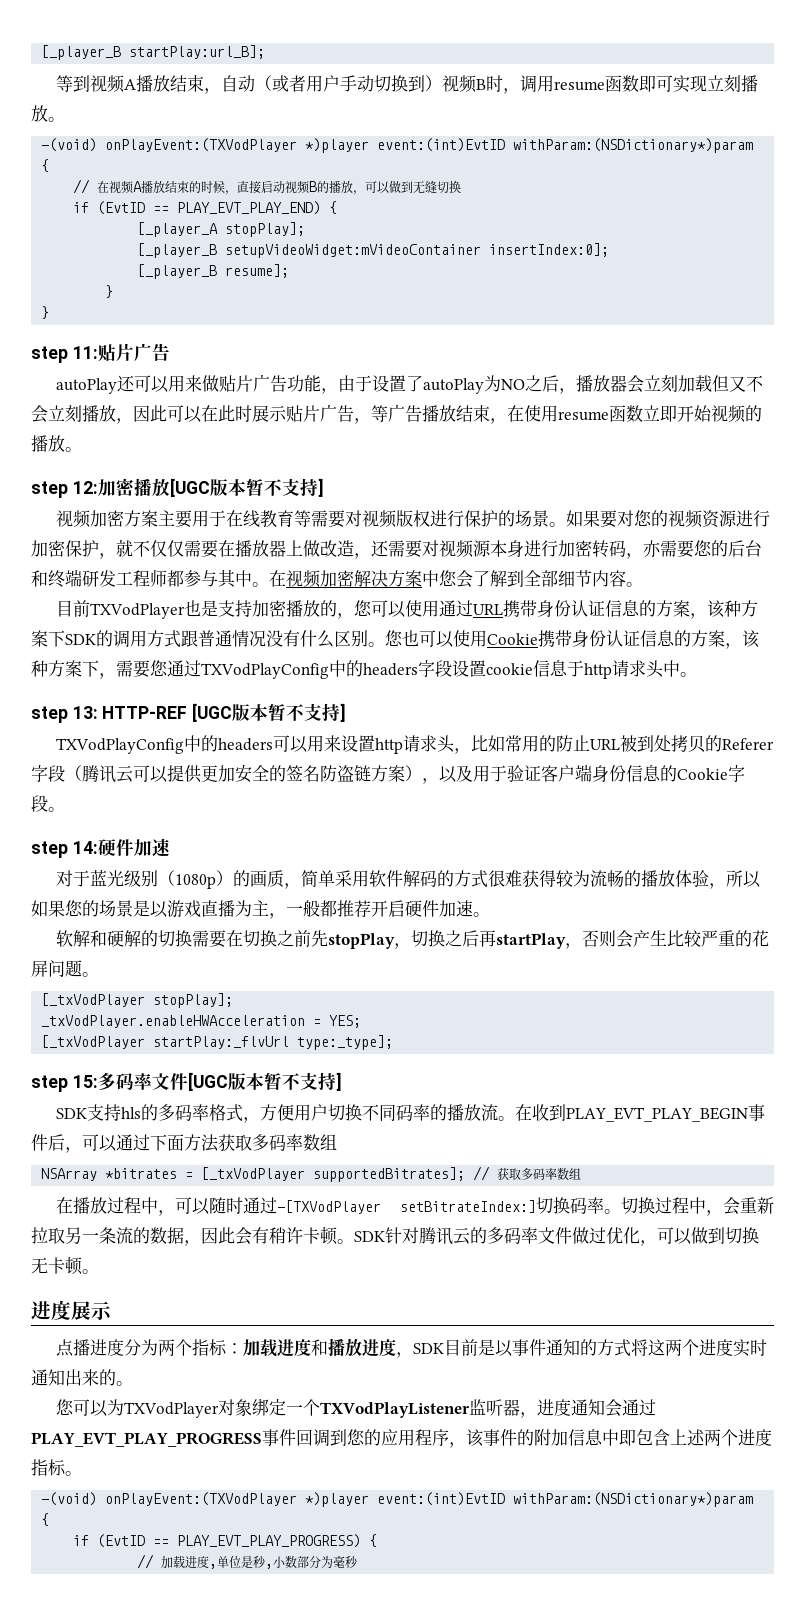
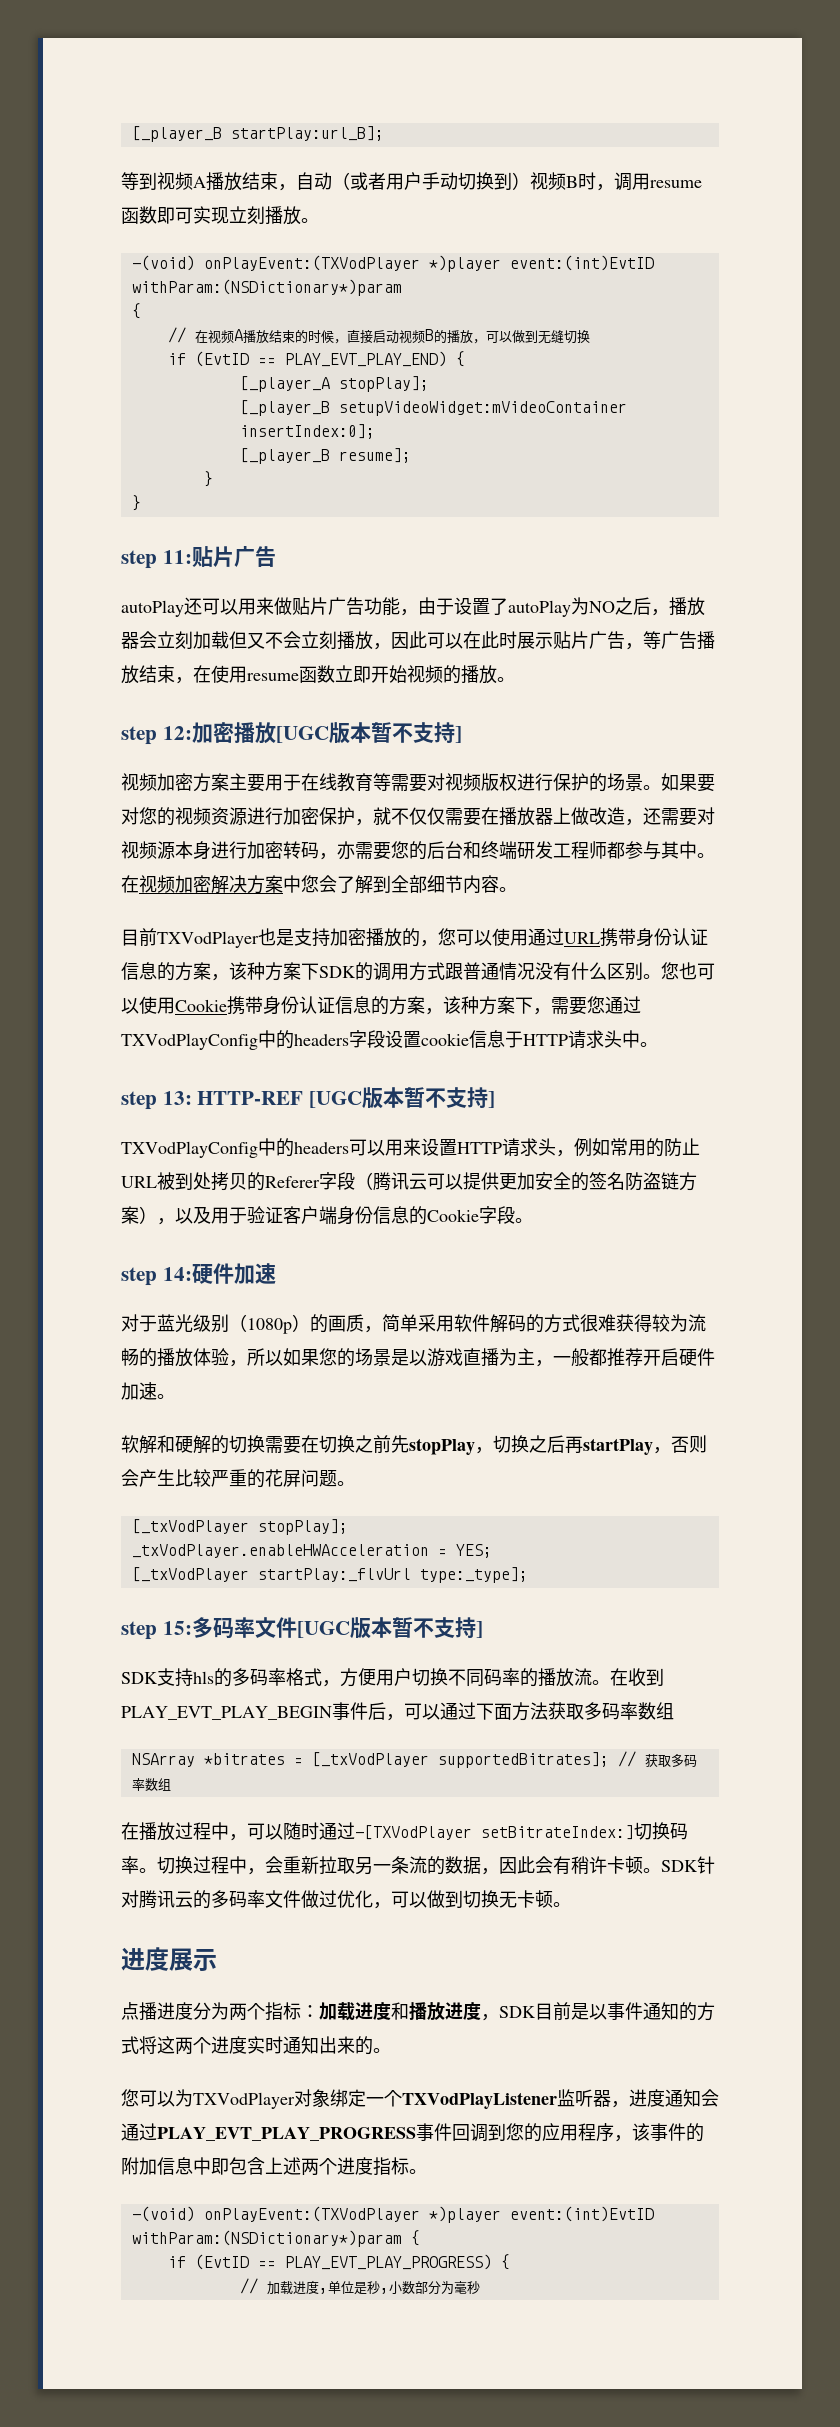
- 您也可以使用Cookie携带身份认证信息的方案，该种方案下，需要您通过TXVodPlayConfig中的headers字段设置cookie信息于http请求头中。
+ 您也可以使用Cookie携带身份认证信息的方案，该种方案下，需要您通过TXVodPlayConfig中的headers字段设置cookie信息于HTTP请求头中。
- TXVodPlayConfig中的headers可以用来设置http请求头，比如常用的防止URL被到处拷贝的Referer字段（腾讯云可以提供更加安全的签名防盗链方案），以及用于验证客户端身份信息的Cookie字段。
+ TXVodPlayConfig中的headers可以用来设置HTTP请求头，例如常用的防止URL被到处拷贝的Referer字段（腾讯云可以提供更加安全的签名防盗链方案），以及用于验证客户端身份信息的Cookie字段。

